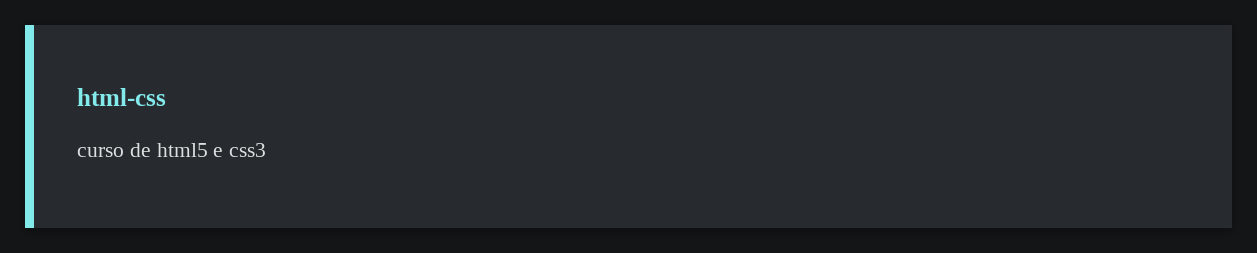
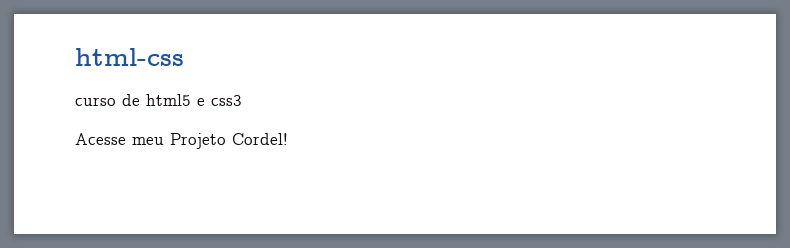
+ Acesse meu Projeto Cordel!

